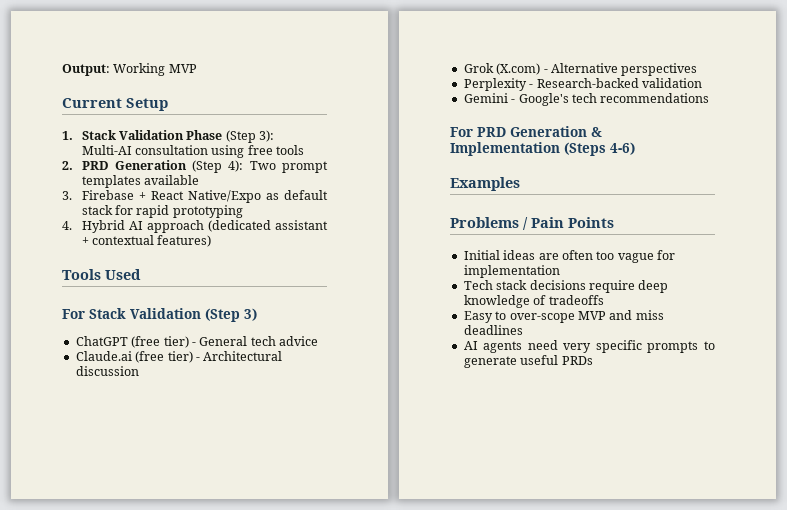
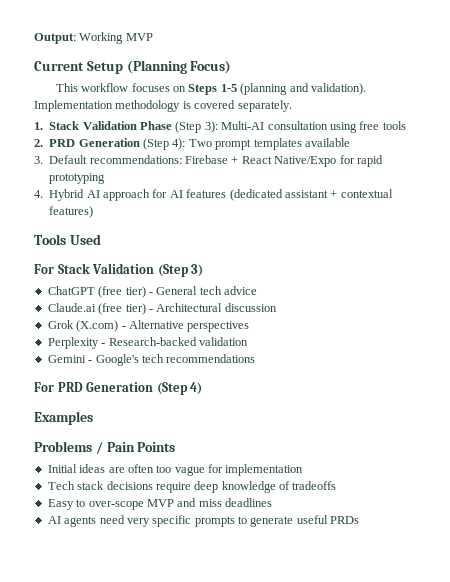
- Current Setup
+ Current Setup (Planning Focus)
+ This workflow focuses on Steps 1-5 (planning and validation). Implementation methodology is covered separately.
- 3. Firebase + React Native/Expo as default stack for rapid prototyping
+ 3. Default recommendations: Firebase + React Native/Expo for rapid prototyping
- 4. Hybrid AI approach (dedicated assistant + contextual features)
+ 4. Hybrid AI approach for AI features (dedicated assistant + contextual features)
- For PRD Generation & Implementation (Steps 4-6)
+ For PRD Generation (Step 4)

